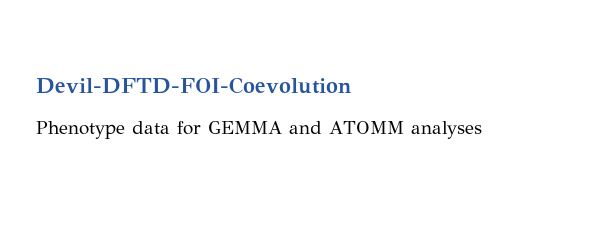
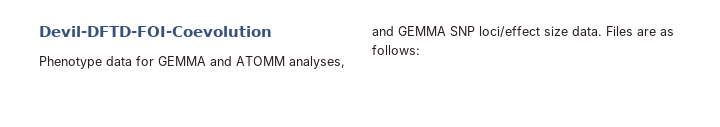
- Phenotype data for GEMMA and ATOMM analyses
+ Phenotype data for GEMMA and ATOMM analyses, and GEMMA SNP loci/effect size data. Files are as follows:

